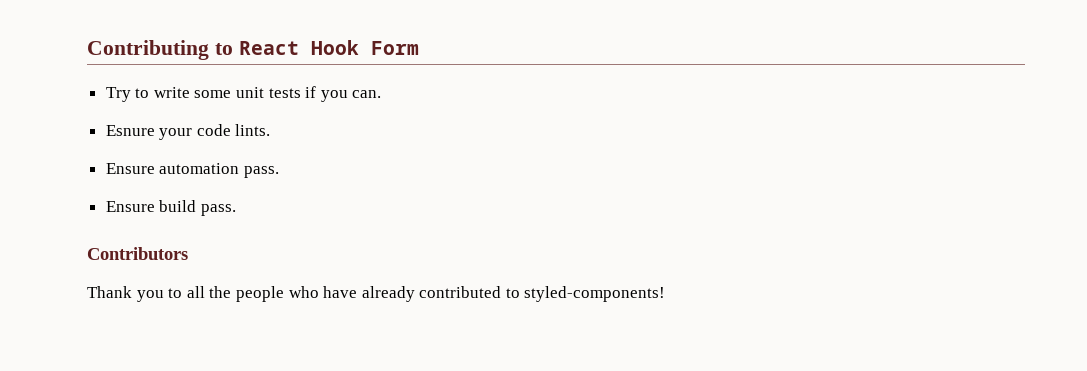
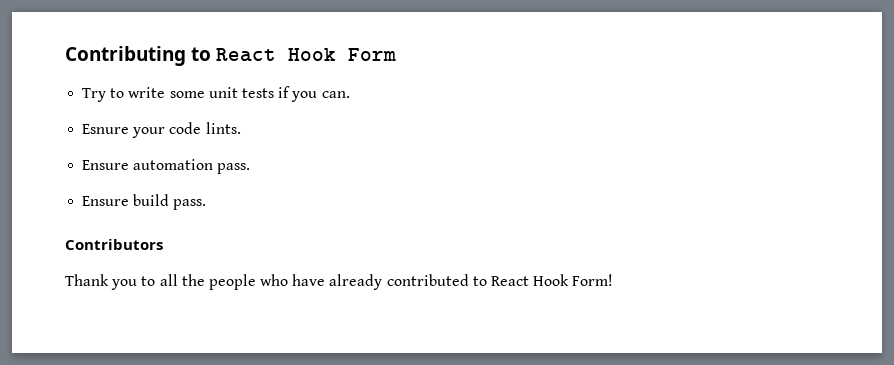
- Thank you to all the people who have already contributed to styled-components!
+ Thank you to all the people who have already contributed to React Hook Form!

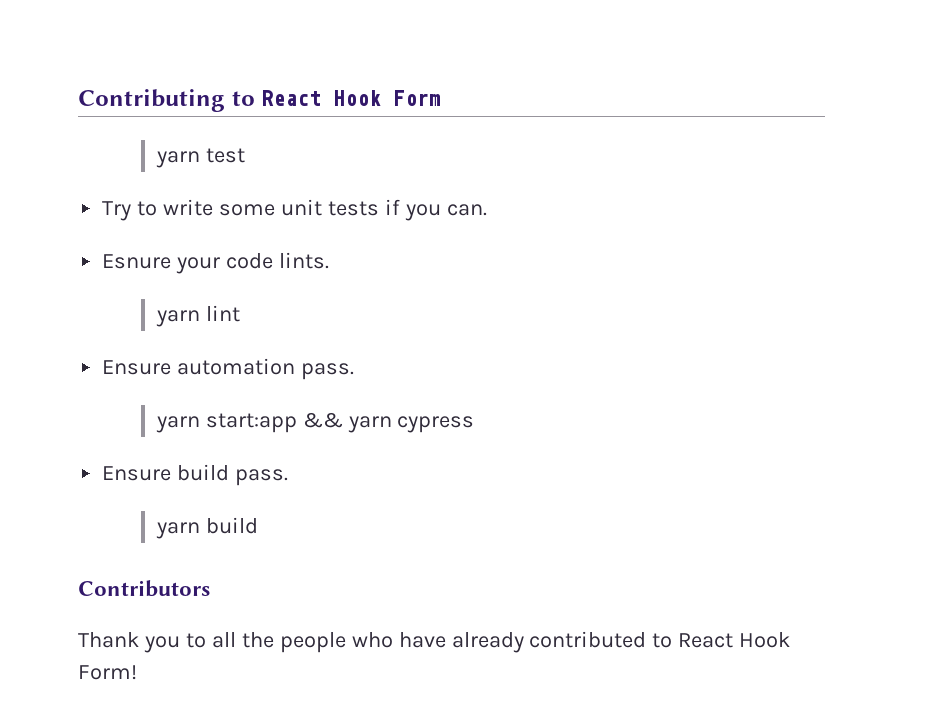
+ yarn test
+ yarn lint
+ yarn start:app && yarn cypress
+ yarn build

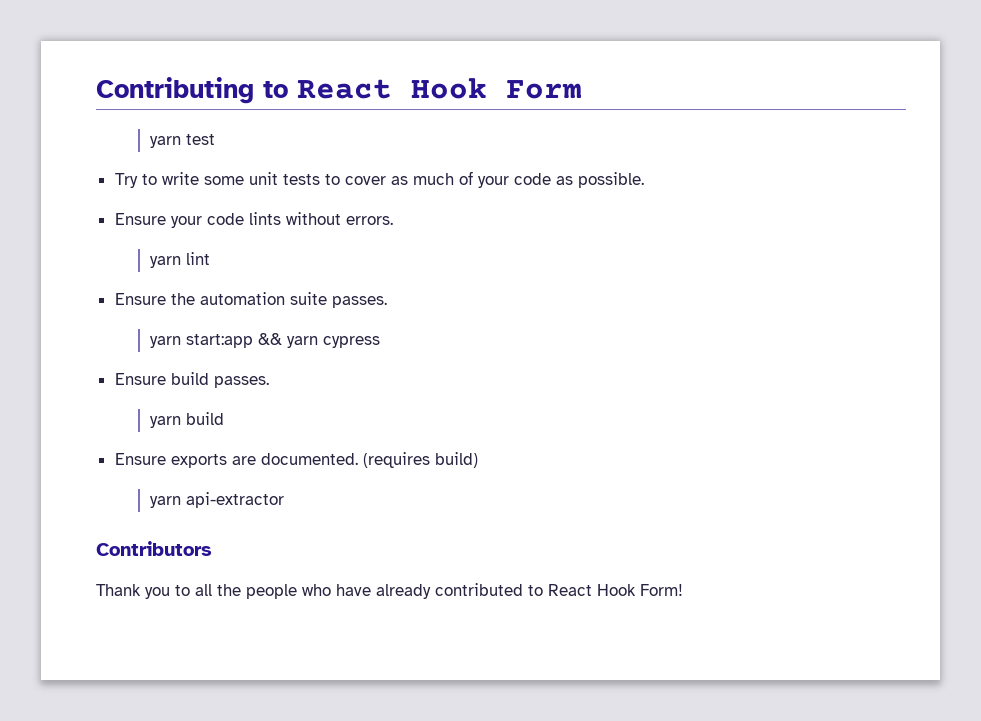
- Try to write some unit tests if you can.
- Esnure your code lints.
+ Try to write some unit tests to cover as much of your code as possible.
+ Ensure your code lints without errors.
- Ensure automation pass.
+ Ensure the automation suite passes.
- Ensure build pass.
+ Ensure build passes.
+ Ensure exports are documented. (requires build)
+ yarn api-extractor

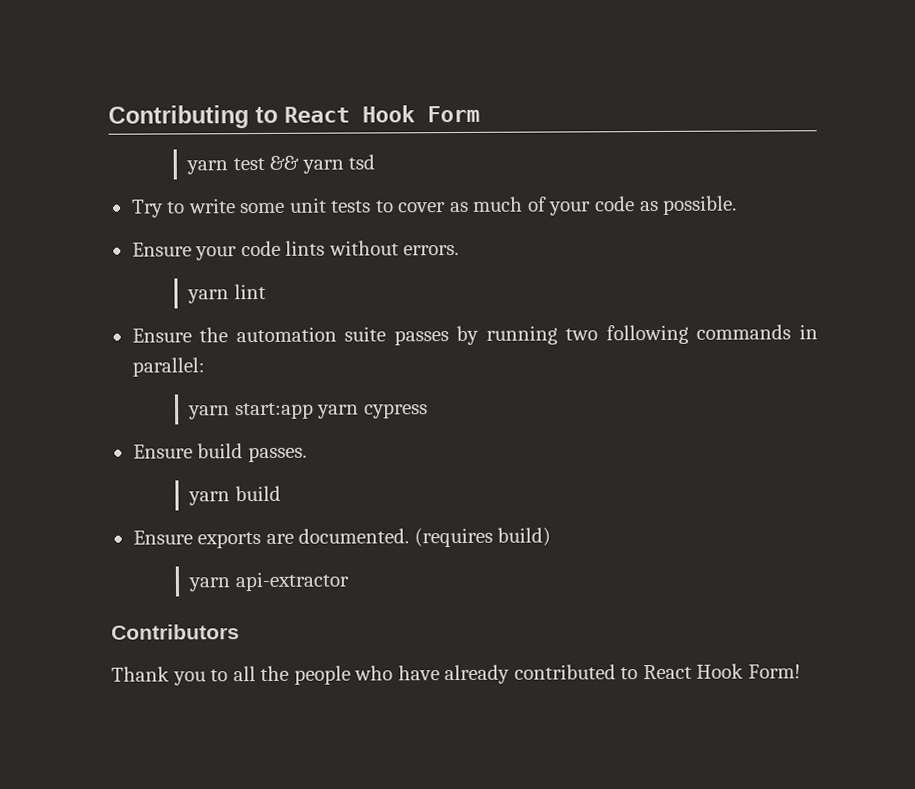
- yarn test
+ yarn test && yarn tsd
- Ensure the automation suite passes.
+ Ensure the automation suite passes by running two following commands in parallel:
- yarn start:app && yarn cypress
+ yarn start:app yarn cypress

